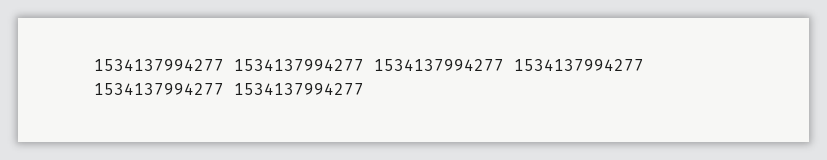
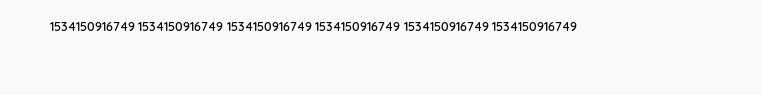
- 1534137994277 1534137994277 1534137994277 1534137994277 1534137994277 1534137994277
+ 1534150916749 1534150916749 1534150916749 1534150916749 1534150916749 1534150916749

